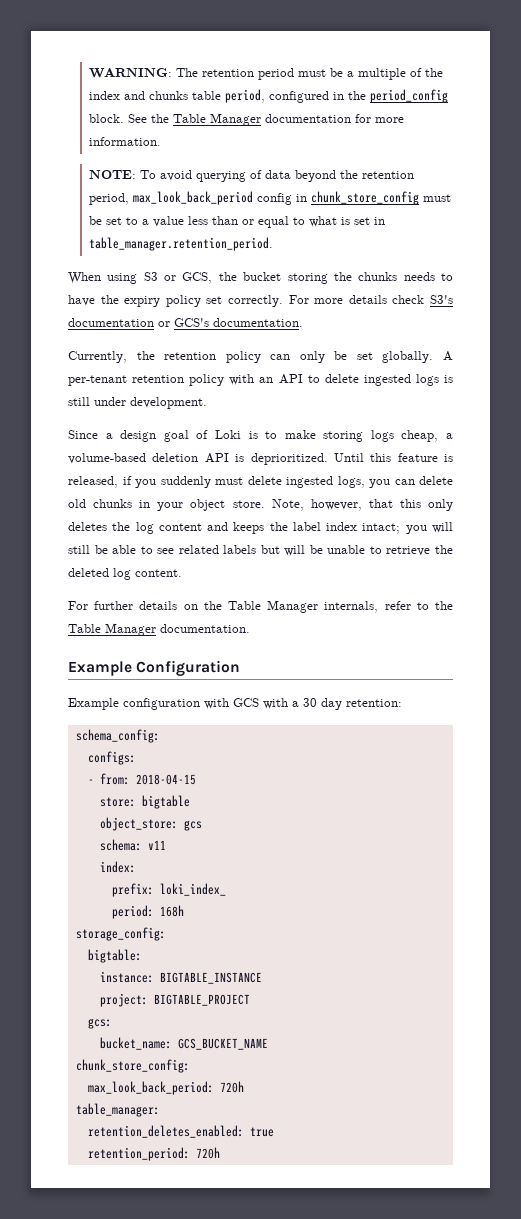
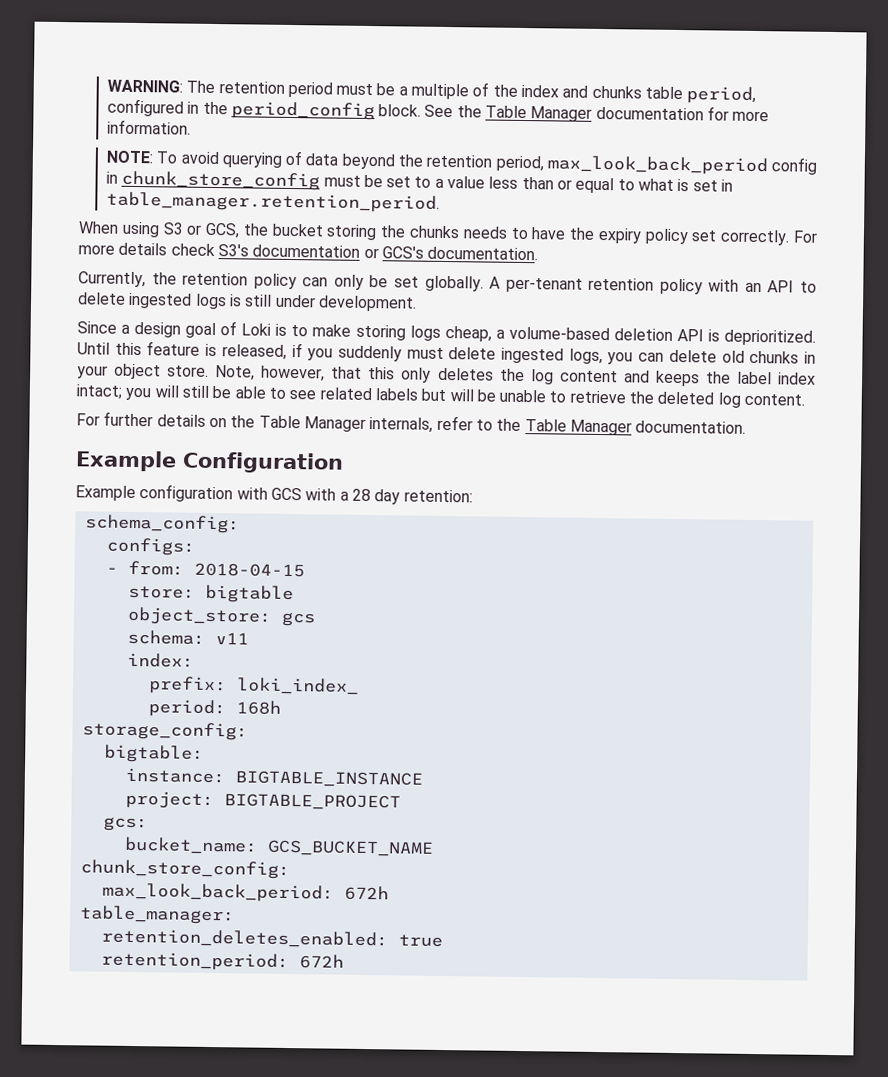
- Example configuration with GCS with a 30 day retention:
+ Example configuration with GCS with a 28 day retention:
- max_look_back_period: 720h
+ max_look_back_period: 672h
- retention_period: 720h
+ retention_period: 672h

